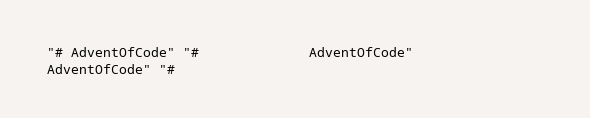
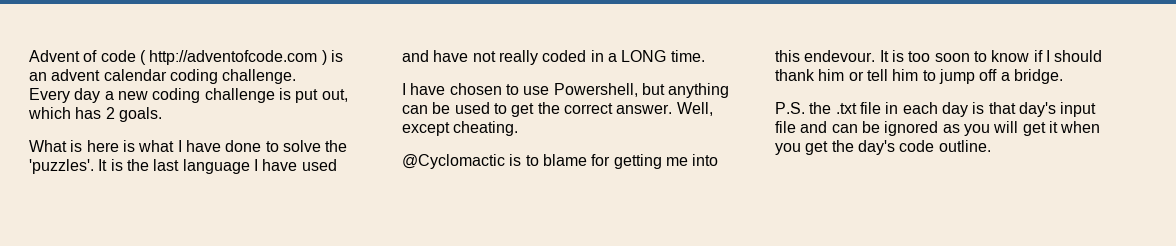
- "# AdventOfCode" "# AdventOfCode" "# AdventOfCode"
+ Advent of code ( http://adventofcode.com ) is an advent calendar coding challenge.
+ Every day a new coding challenge is put out, which has 2 goals.
+ What is here is what I have done to solve the 'puzzles'. It is the last language I have used and have not really coded in a LONG time.
+ I have chosen to use Powershell, but anything can be used to get the correct answer. Well, except cheating.
+ @Cyclomactic is to blame for getting me into this endevour. It is too soon to know if I should thank him or tell him to jump off a bridge.
+ P.S. the .txt file in each day is that day's input file and can be ignored as you will get it when you get the day's code outline.

